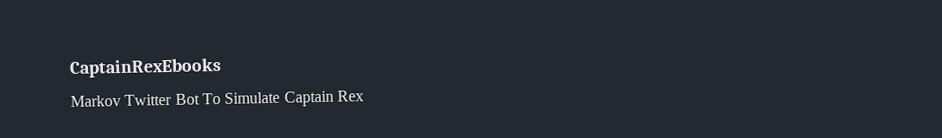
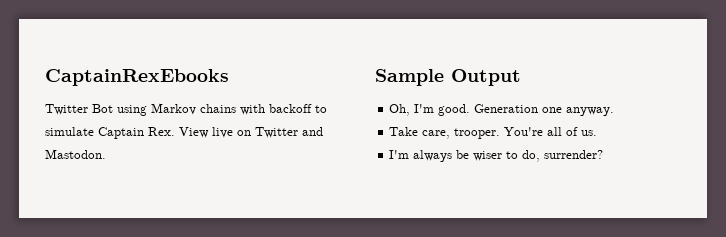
- Markov Twitter Bot To Simulate Captain Rex
+ Twitter Bot using Markov chains with backoff to simulate Captain Rex. View live on Twitter and Mastodon.
+ Sample Output
+ Oh, I'm good. Generation one anyway.
+ Take care, trooper. You're all of us.
+ I'm always be wiser to do, surrender?

